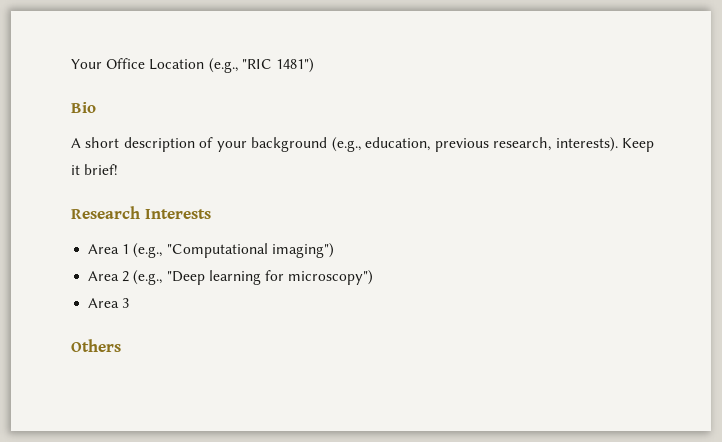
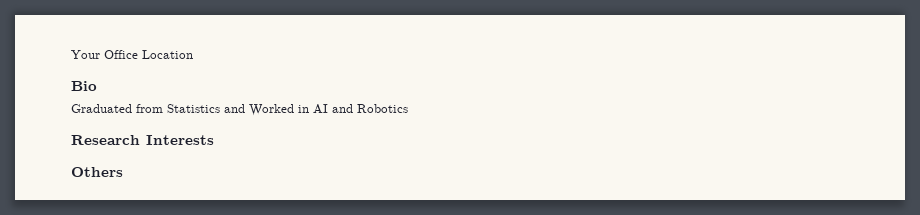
- Your Office Location (e.g., "RIC 1481")
+ Your Office Location
  Bio
- A short description of your background (e.g., education, previous research, interests). Keep it brief!
+ Graduated from Statistics and Worked in AI and Robotics
  Research Interests
- Area 1 (e.g., "Computational imaging")
- Area 2 (e.g., "Deep learning for microscopy")
- Area 3

